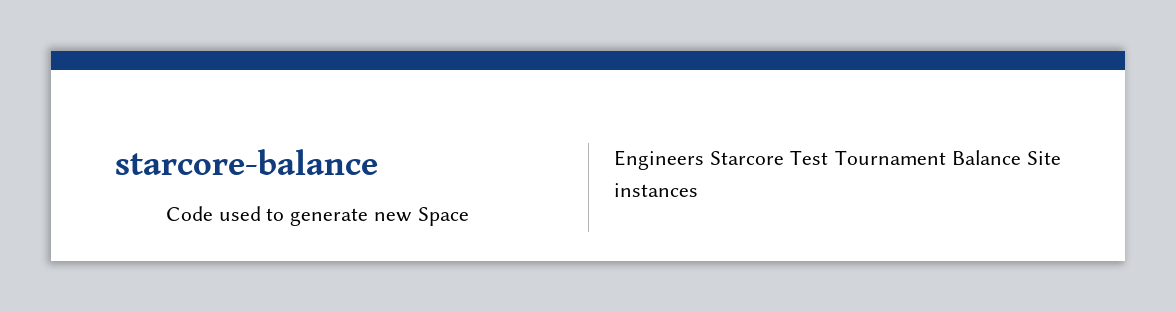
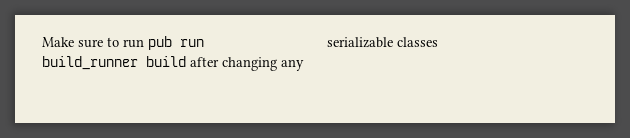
- starcore-balance
- Code used to generate new Space Engineers Starcore Test Tournament Balance Site instances
+ Make sure to run pub run build_runner build after changing any serializable classes

